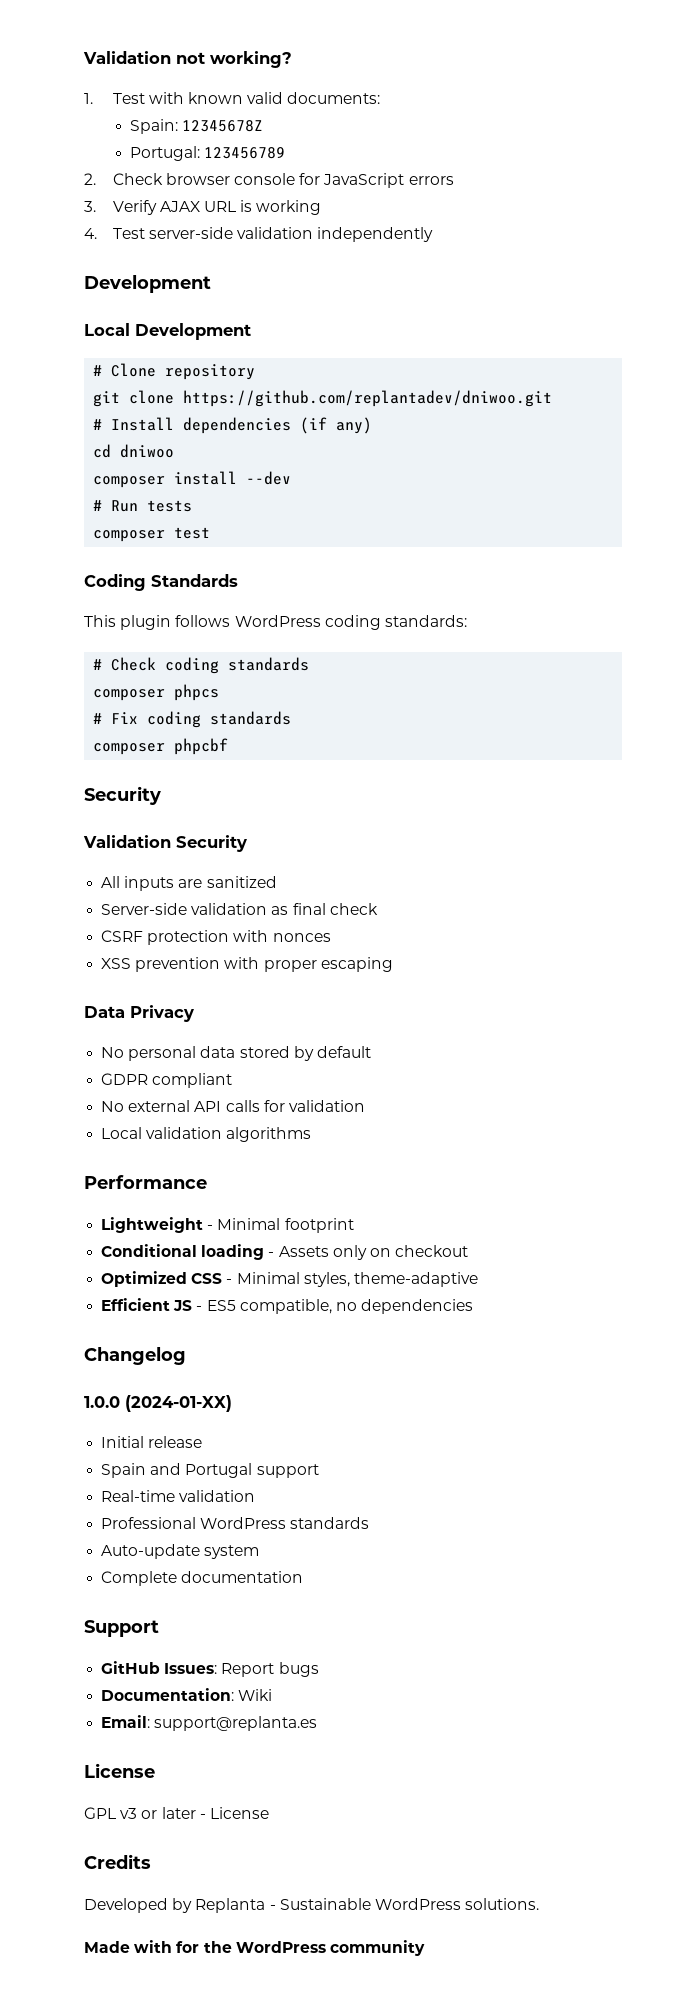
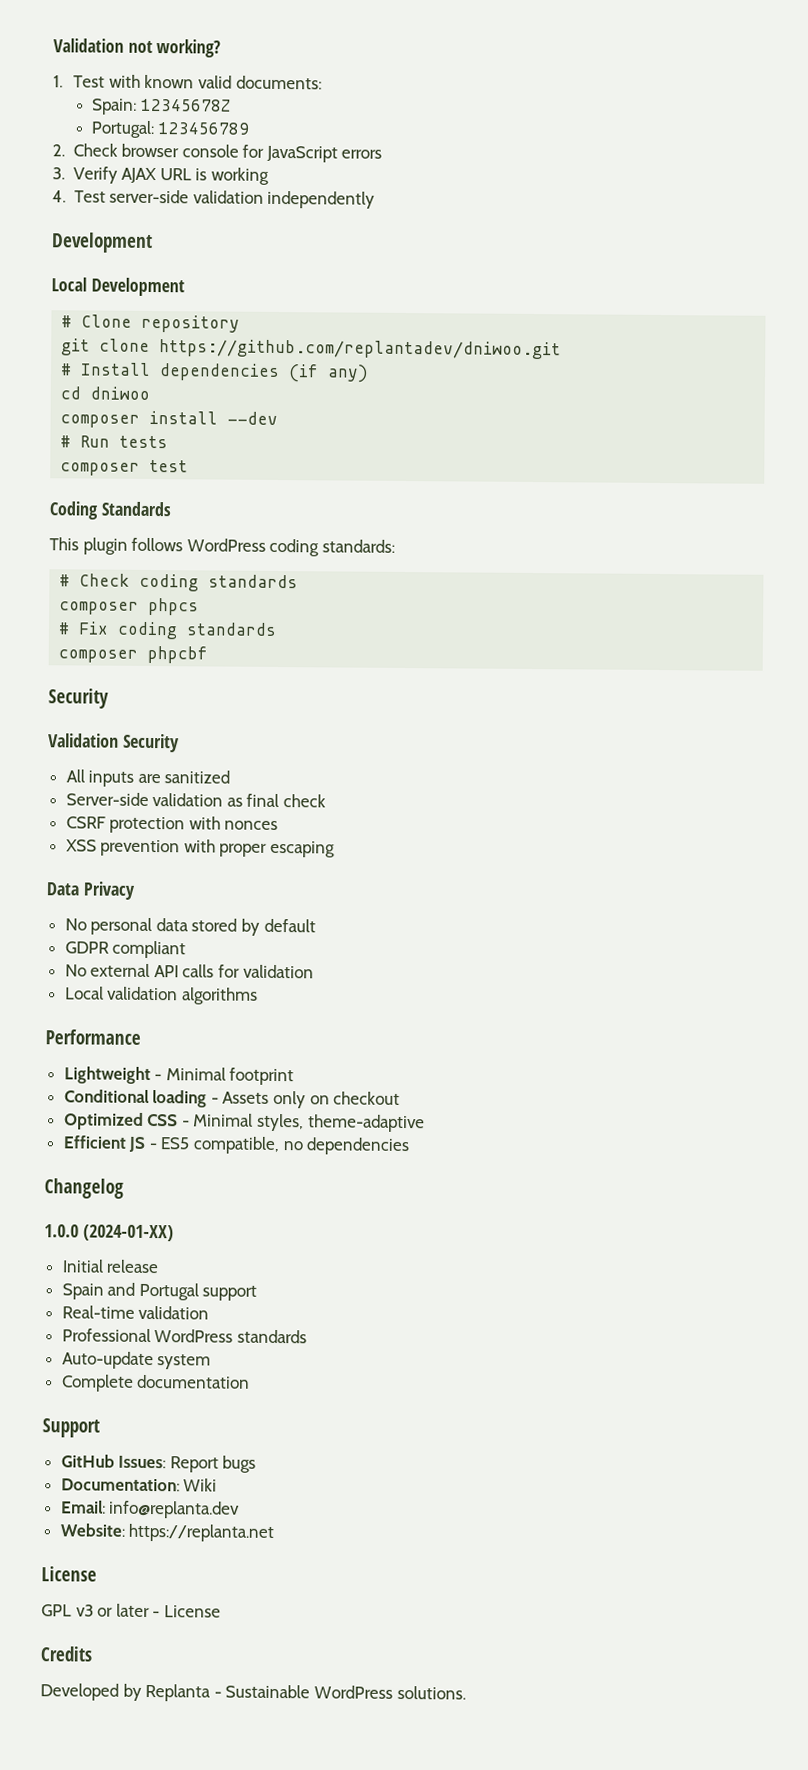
- Email: support@replanta.es
+ Email: info@replanta.dev
+ Website: https://replanta.net
- Made with for the WordPress community

